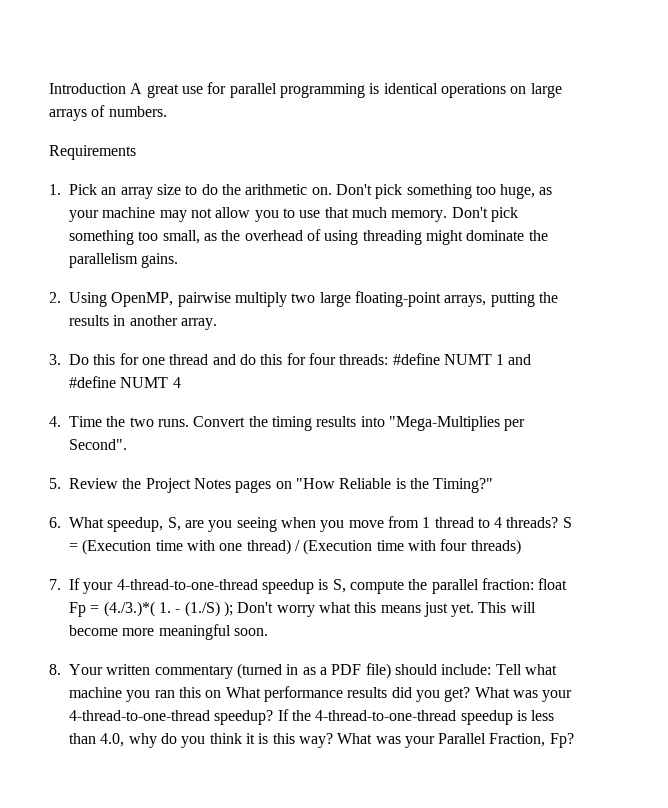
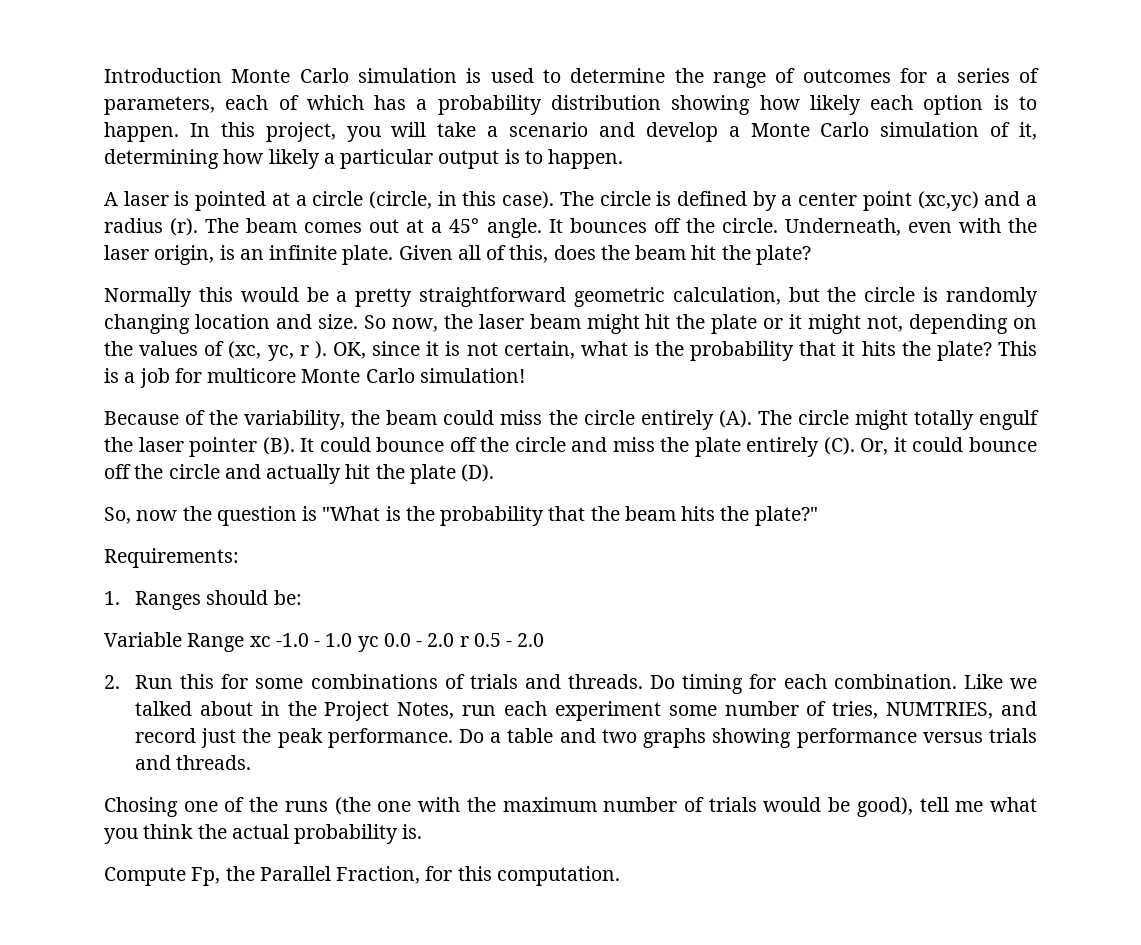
- Introduction A great use for parallel programming is identical operations on large arrays of numbers.
- Requirements
- 1. Pick an array size to do the arithmetic on. Don't pick something too huge, as your machine may not allow you to use that much memory. Don't pick something too small, as the overhead of using threading might dominate the parallelism gains.
- 2. Using OpenMP, pairwise multiply two large floating-point arrays, putting the results in another array.
- 3. Do this for one thread and do this for four threads: #define NUMT 1 and #define NUMT 4
- 4. Time the two runs. Convert the timing results into "Mega-Multiplies per Second".
- 5. Review the Project Notes pages on "How Reliable is the Timing?"
- 6. What speedup, S, are you seeing when you move from 1 thread to 4 threads? S = (Execution time with one thread) / (Execution time with four threads)
- 7. If your 4-thread-to-one-thread speedup is S, compute the parallel fraction: float Fp = (4./3.)*( 1. - (1./S) ); Don't worry what this means just yet. This will become more meaningful soon.
- 8. Your written commentary (turned in as a PDF file) should include: Tell what machine you ran this on What performance results did you get? What was your 4-thread-to-one-thread speedup? If the 4-thread-to-one-thread speedup is less than 4.0, why do you think it is this way? What was your Parallel Fraction, Fp?
+ Introduction Monte Carlo simulation is used to determine the range of outcomes for a series of parameters, each of which has a probability distribution showing how likely each option is to happen. In this project, you will take a scenario and develop a Monte Carlo simulation of it, determining how likely a particular output is to happen.
+ A laser is pointed at a circle (circle, in this case). The circle is defined by a center point (xc,yc) and a radius (r). The beam comes out at a 45° angle. It bounces off the circle. Underneath, even with the laser origin, is an infinite plate. Given all of this, does the beam hit the plate?
+ Normally this would be a pretty straightforward geometric calculation, but the circle is randomly changing location and size. So now, the laser beam might hit the plate or it might not, depending on the values of (xc, yc, r ). OK, since it is not certain, what is the probability that it hits the plate? This is a job for multicore Monte Carlo simulation!
+ Because of the variability, the beam could miss the circle entirely (A). The circle might totally engulf the laser pointer (B). It could bounce off the circle and miss the plate entirely (C). Or, it could bounce off the circle and actually hit the plate (D).
+ So, now the question is "What is the probability that the beam hits the plate?"
+ Requirements:
+ 1. Ranges should be:
+ Variable Range xc -1.0 - 1.0 yc 0.0 - 2.0 r 0.5 - 2.0
+ 2. Run this for some combinations of trials and threads. Do timing for each combination. Like we talked about in the Project Notes, run each experiment some number of tries, NUMTRIES, and record just the peak performance. Do a table and two graphs showing performance versus trials and threads.
+ Chosing one of the runs (the one with the maximum number of trials would be good), tell me what you think the actual probability is.
+ Compute Fp, the Parallel Fraction, for this computation.

